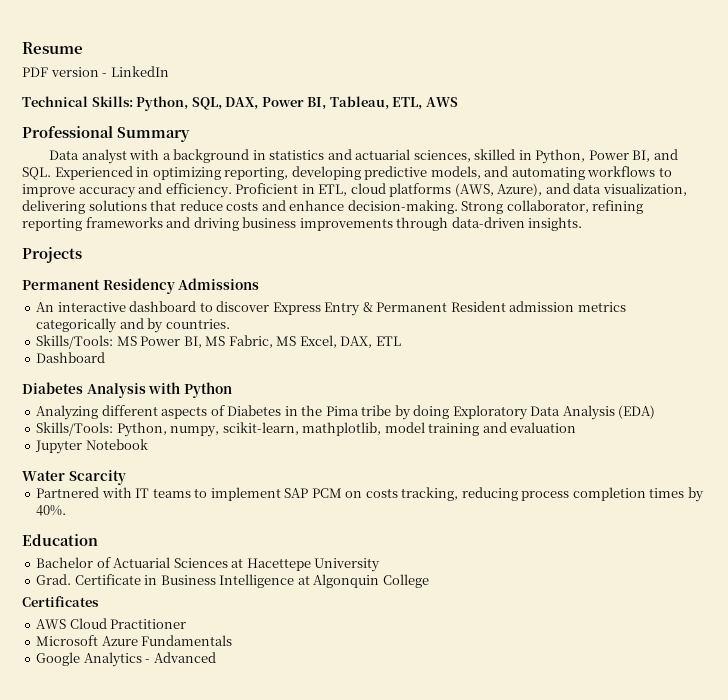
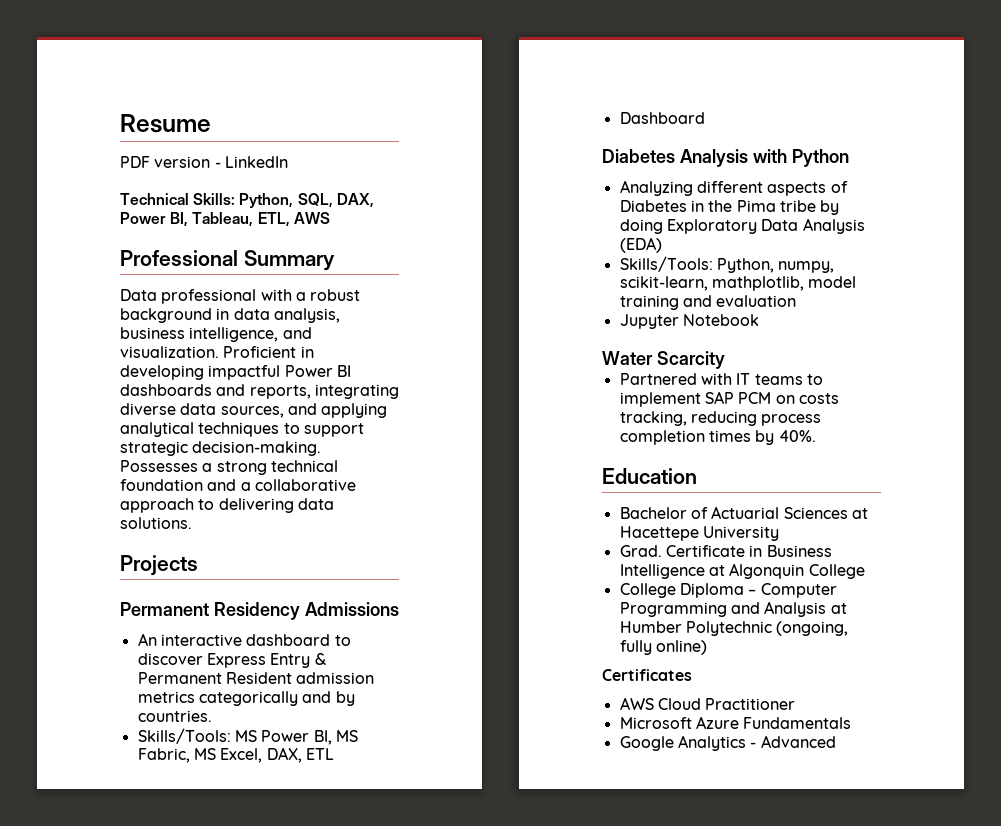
- Data analyst with a background in statistics and actuarial sciences, skilled in Python, Power BI, and SQL. Experienced in optimizing reporting, developing predictive models, and automating workflows to improve accuracy and efficiency. Proficient in ETL, cloud platforms (AWS, Azure), and data visualization, delivering solutions that reduce costs and enhance decision-making. Strong collaborator, refining reporting frameworks and driving business improvements through data-driven insights.
+ Data professional with a robust background in data analysis, business intelligence, and visualization. Proficient in developing impactful Power BI dashboards and reports, integrating diverse data sources, and applying analytical techniques to support strategic decision-making. Possesses a strong technical foundation and a collaborative approach to delivering data solutions.
+ College Diploma – Computer Programming and Analysis at Humber Polytechnic (ongoing, fully online)

